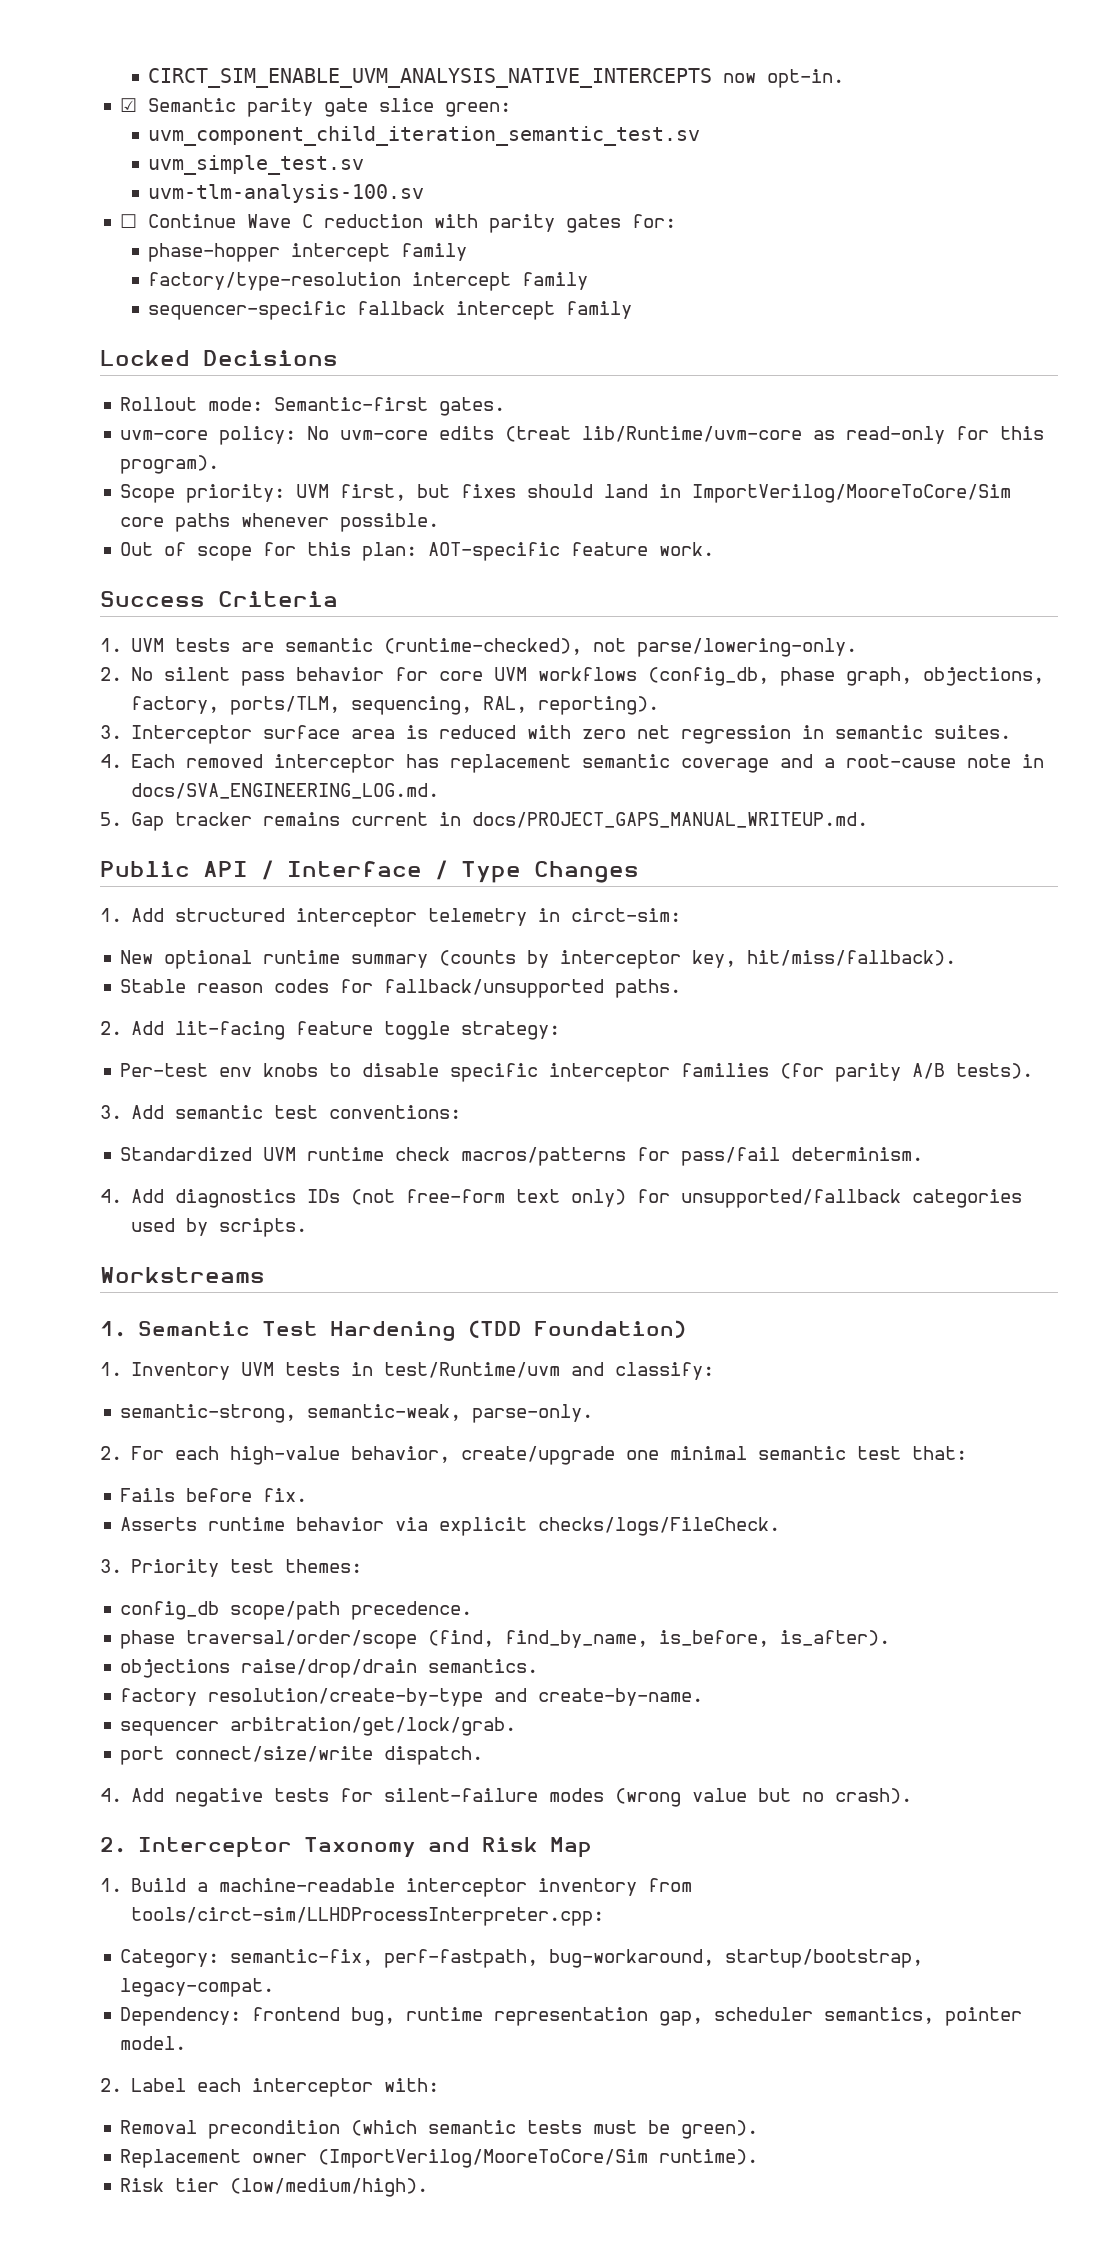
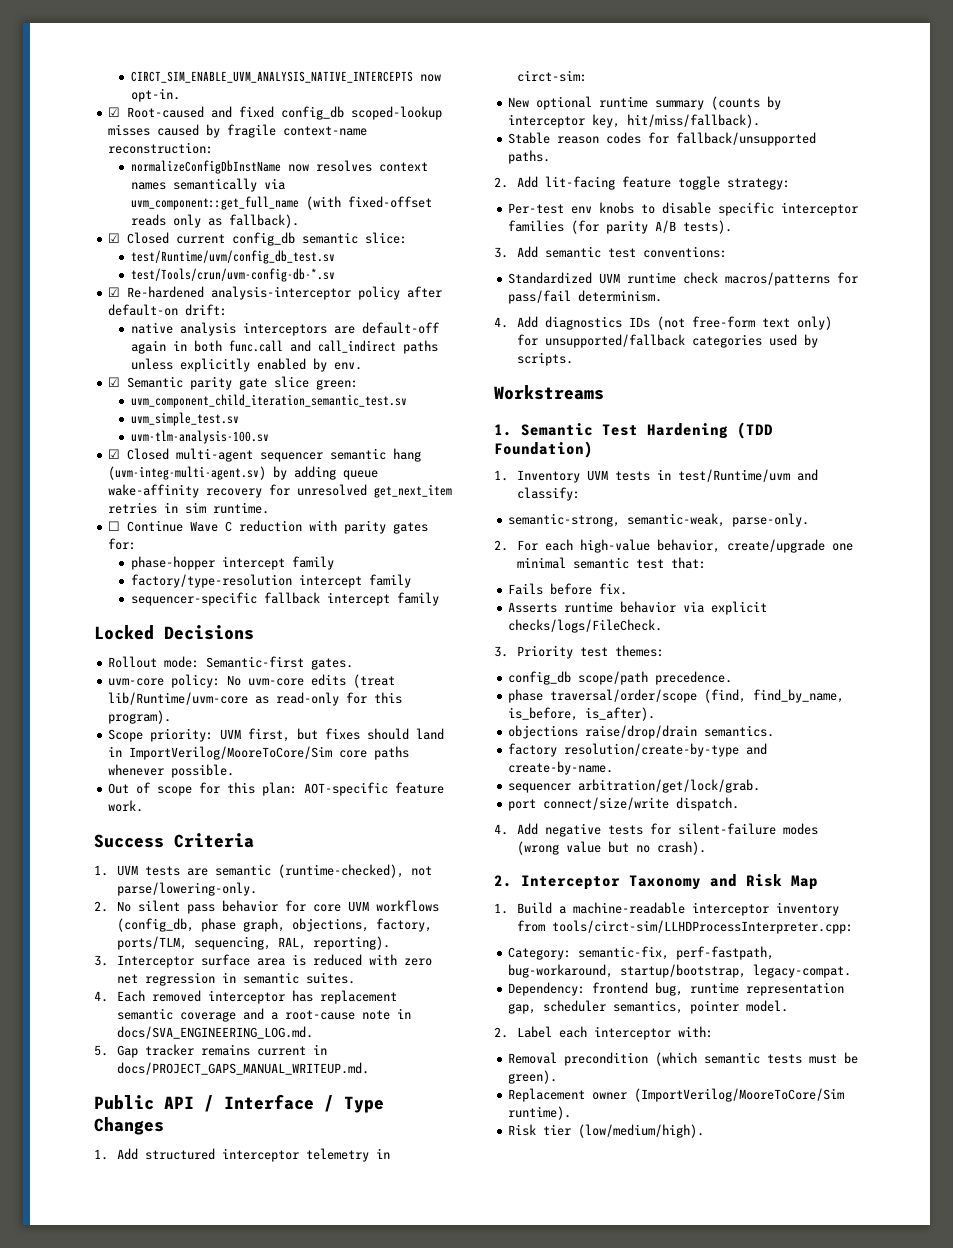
+ ☑ Root-caused and fixed config_db scoped-lookup misses caused by fragile context-name reconstruction:
+ normalizeConfigDbInstName now resolves context names semantically via uvm_component::get_full_name (with fixed-offset reads only as fallback).
+ ☑ Closed current config_db semantic slice:
+ test/Runtime/uvm/config_db_test.sv
+ test/Tools/crun/uvm-config-db-*.sv
+ ☑ Re-hardened analysis-interceptor policy after default-on drift:
+ native analysis interceptors are default-off again in both func.call and call_indirect paths unless explicitly enabled by env.
+ ☑ Closed multi-agent sequencer semantic hang (uvm-integ-multi-agent.sv) by adding queue wake-affinity recovery for unresolved get_next_item retries in sim runtime.

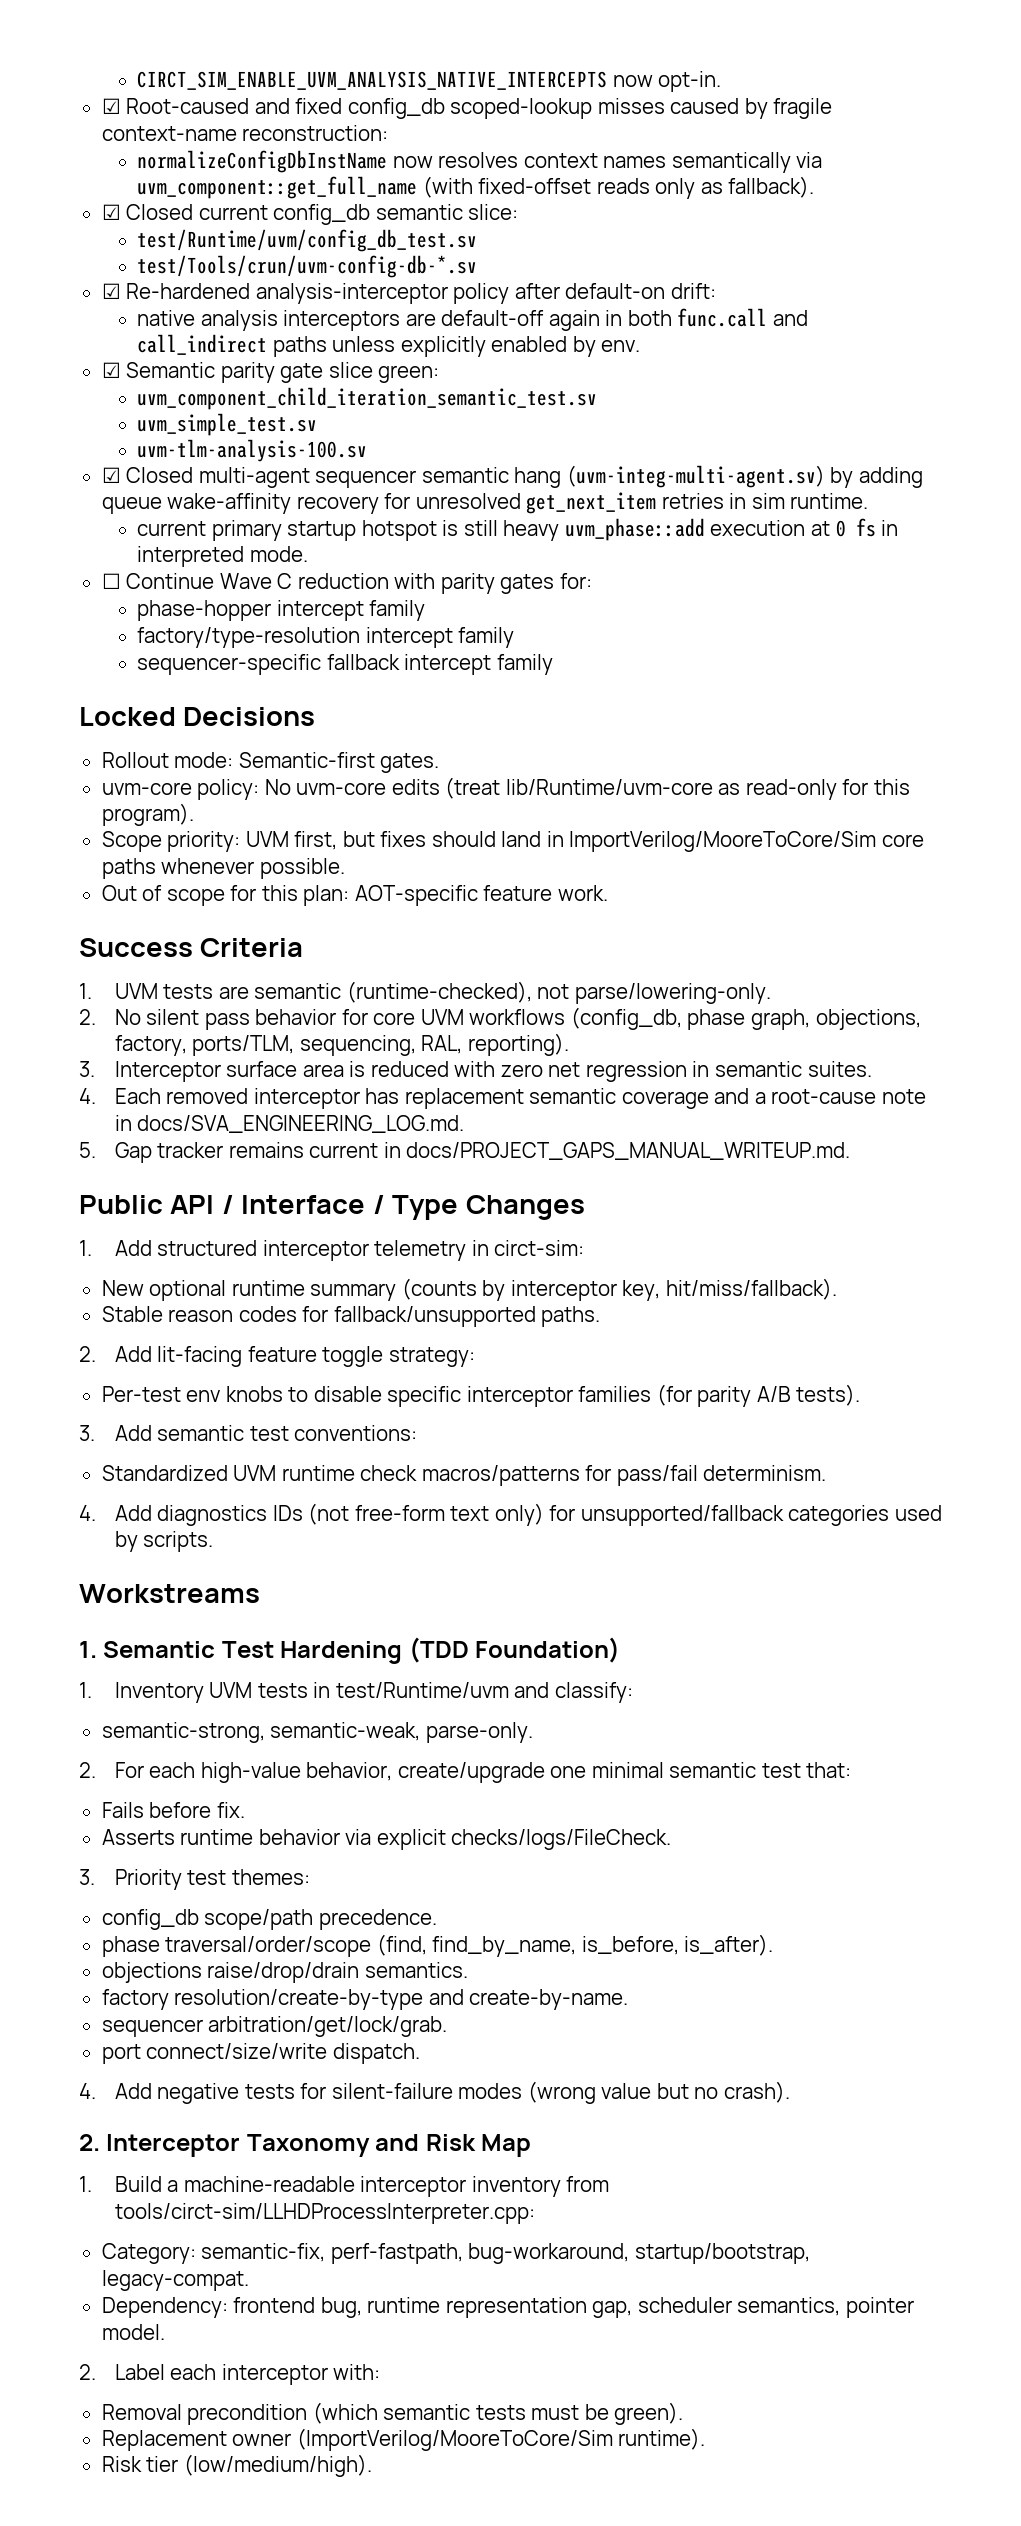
+ current primary startup hotspot is still heavy uvm_phase::add execution at 0 fs in interpreted mode.

